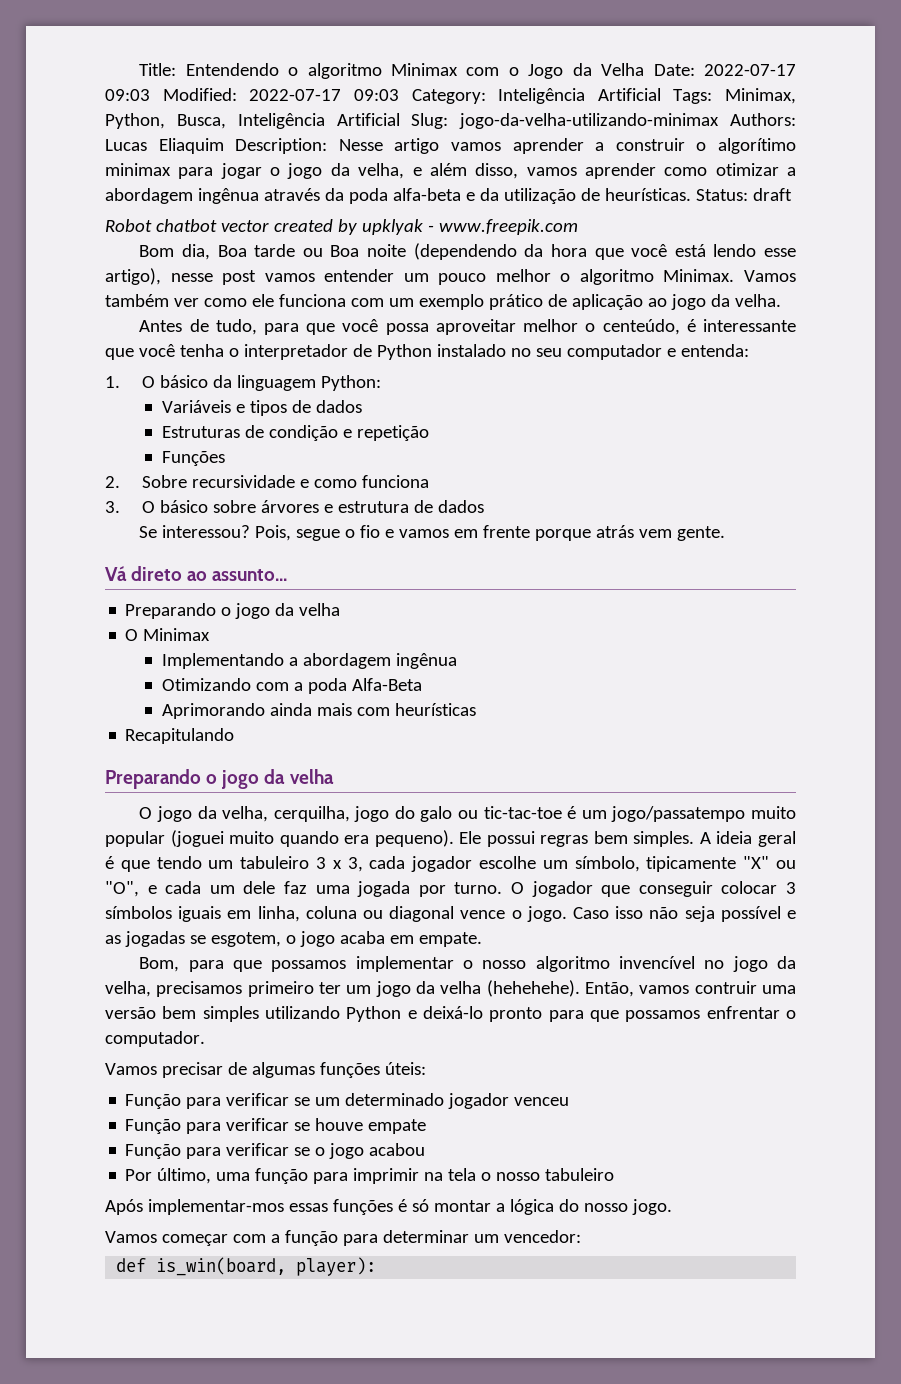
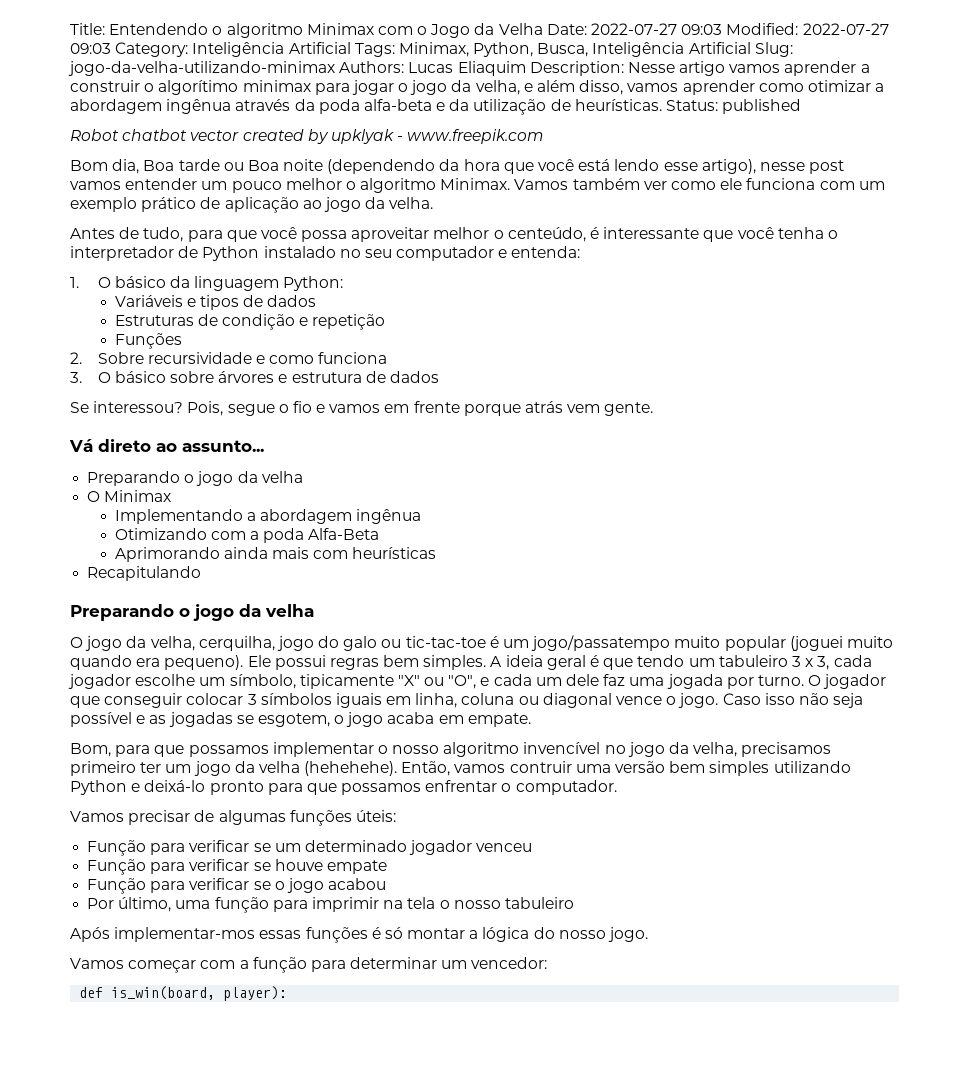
- 2022-07-17 09:03 Modified:
+ 2022-07-27 09:03 Modified:
- 2022-07-17 09:03 Category:
+ 2022-07-27 09:03 Category:
- Status: draft
+ Status: published

